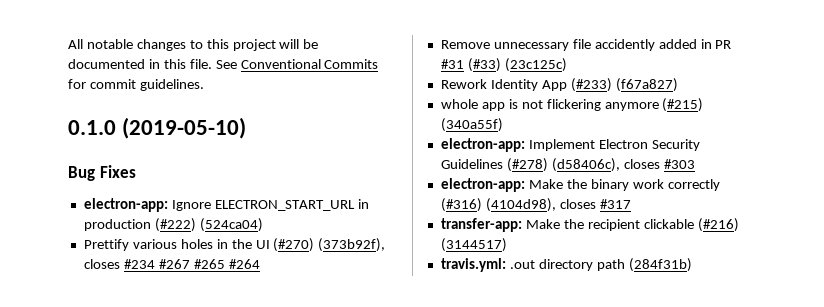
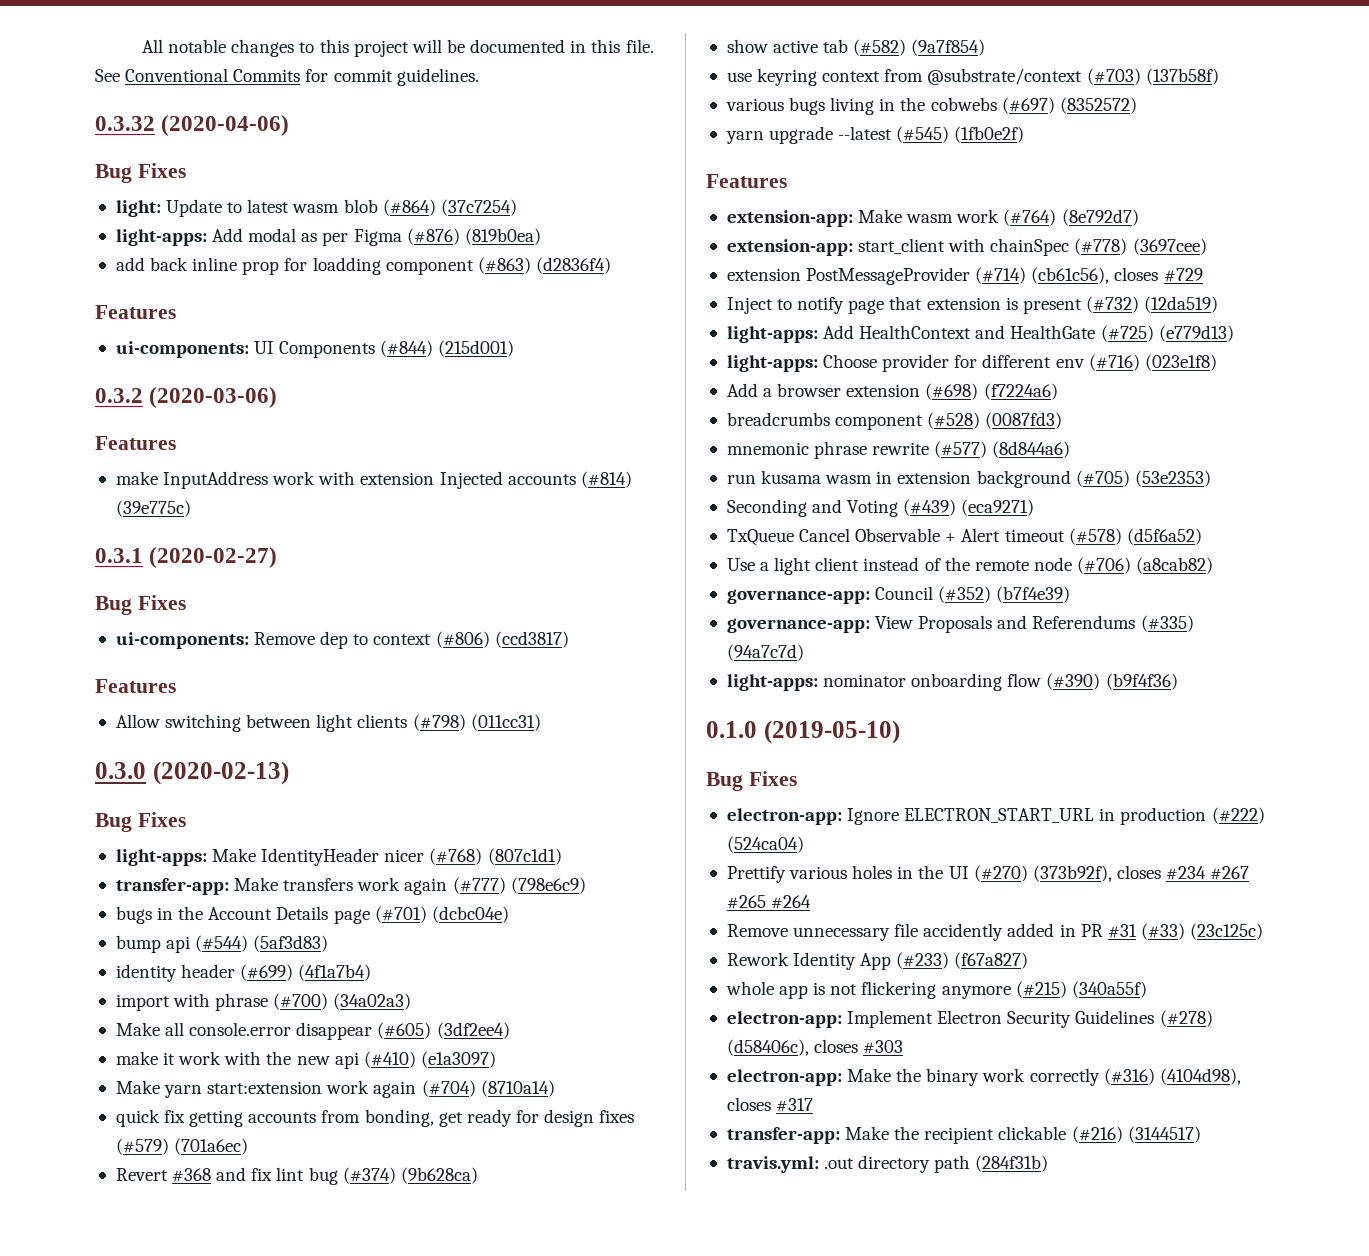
+ 0.3.32 (2020-04-06)
+ Bug Fixes
+ light: Update to latest wasm blob (#864) (37c7254)
+ light-apps: Add modal as per Figma (#876) (819b0ea)
+ add back inline prop for loadding component (#863) (d2836f4)
+ Features
+ ui-components: UI Components (#844) (215d001)
+ 0.3.2 (2020-03-06)
+ Features
+ make InputAddress work with extension Injected accounts (#814) (39e775c)
+ 0.3.1 (2020-02-27)
+ Bug Fixes
+ ui-components: Remove dep to context (#806) (ccd3817)
+ Features
+ Allow switching between light clients (#798) (011cc31)
+ 0.3.0 (2020-02-13)
+ Bug Fixes
+ light-apps: Make IdentityHeader nicer (#768) (807c1d1)
+ transfer-app: Make transfers work again (#777) (798e6c9)
+ bugs in the Account Details page (#701) (dcbc04e)
+ bump api (#544) (5af3d83)
+ identity header (#699) (4f1a7b4)
+ import with phrase (#700) (34a02a3)
+ Make all console.error disappear (#605) (3df2ee4)
+ make it work with the new api (#410) (e1a3097)
+ Make yarn start:extension work again (#704) (8710a14)
+ quick fix getting accounts from bonding, get ready for design fixes (#579) (701a6ec)
+ Revert #368 and fix lint bug (#374) (9b628ca)
+ show active tab (#582) (9a7f854)
+ use keyring context from @substrate/context (#703) (137b58f)
+ various bugs living in the cobwebs (#697) (8352572)
+ yarn upgrade --latest (#545) (1fb0e2f)
+ Features
+ extension-app: Make wasm work (#764) (8e792d7)
+ extension-app: start_client with chainSpec (#778) (3697cee)
+ extension PostMessageProvider (#714) (cb61c56), closes #729
+ Inject to notify page that extension is present (#732) (12da519)
+ light-apps: Add HealthContext and HealthGate (#725) (e779d13)
+ light-apps: Choose provider for different env (#716) (023e1f8)
+ Add a browser extension (#698) (f7224a6)
+ breadcrumbs component (#528) (0087fd3)
+ mnemonic phrase rewrite (#577) (8d844a6)
+ run kusama wasm in extension background (#705) (53e2353)
+ Seconding and Voting (#439) (eca9271)
+ TxQueue Cancel Observable + Alert timeout (#578) (d5f6a52)
+ Use a light client instead of the remote node (#706) (a8cab82)
+ governance-app: Council (#352) (b7f4e39)
+ governance-app: View Proposals and Referendums (#335) (94a7c7d)
+ light-apps: nominator onboarding flow (#390) (b9f4f36)

